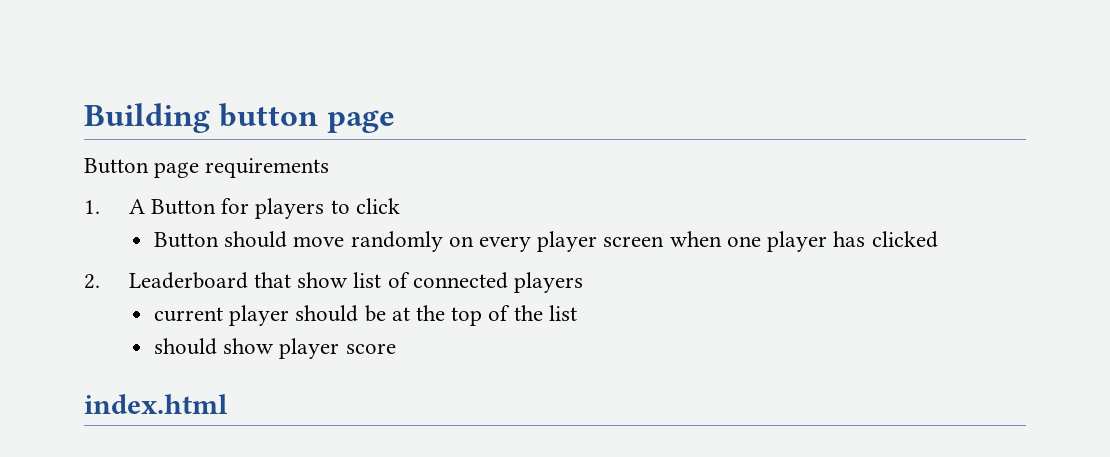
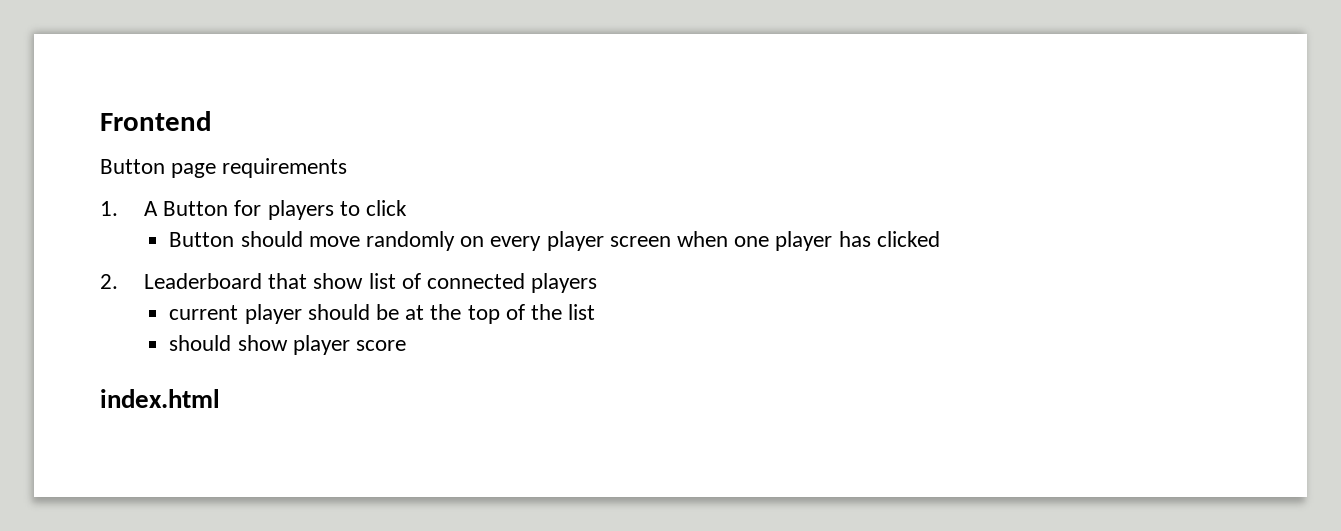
- Building button page
+ Frontend

